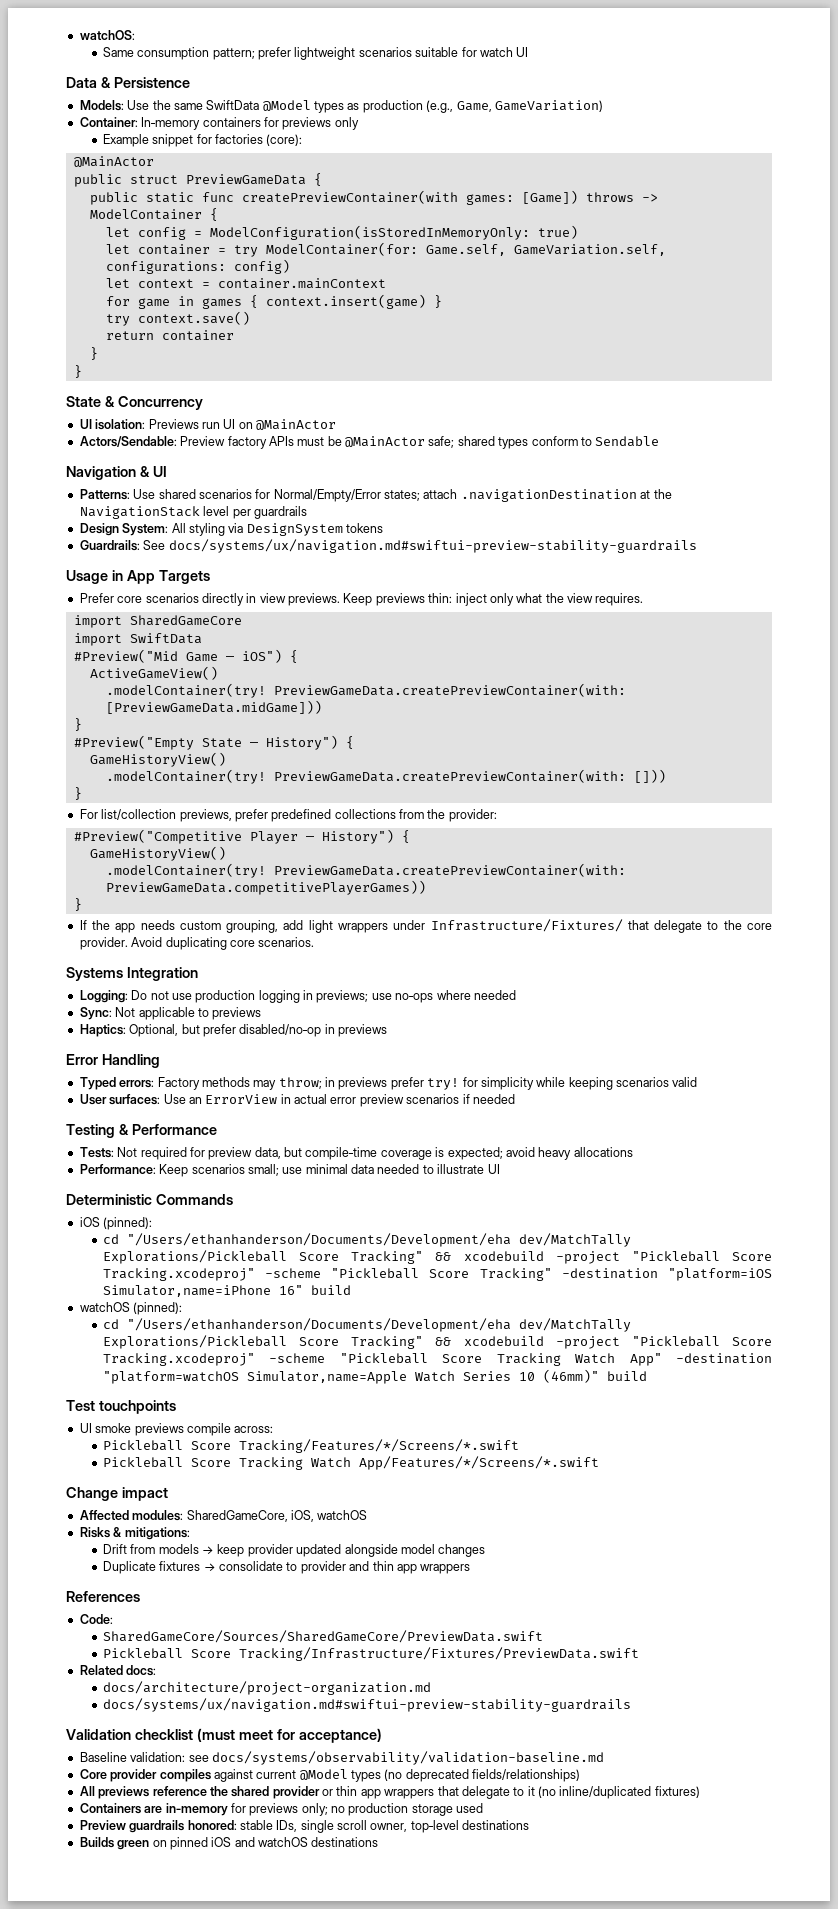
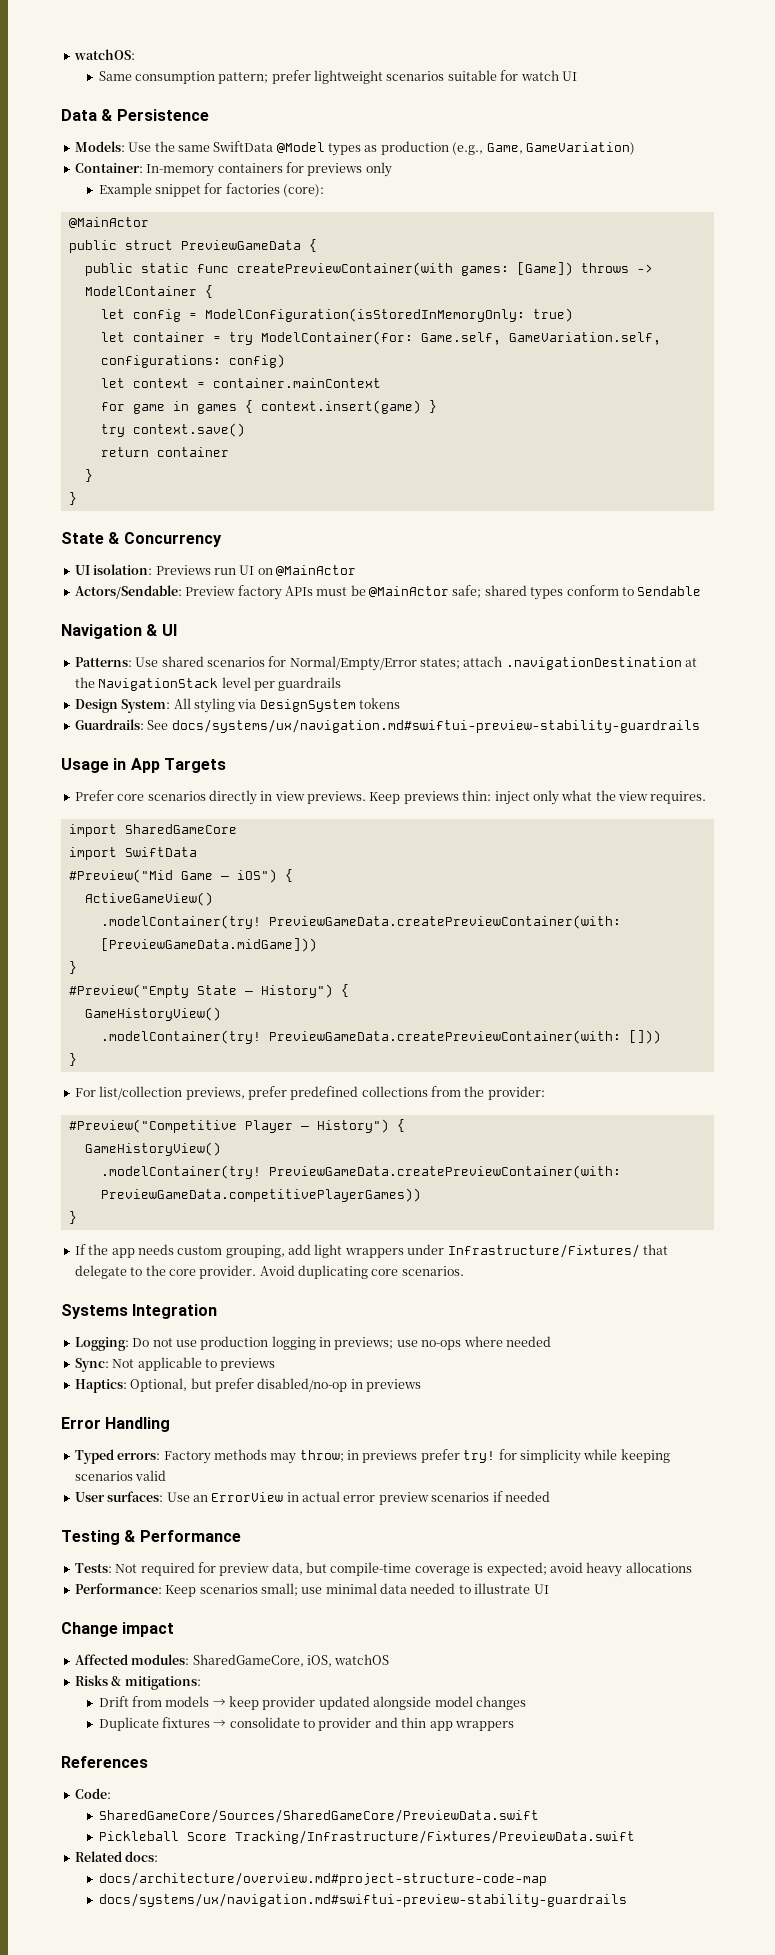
- Deterministic Commands
- iOS (pinned):
- cd "/Users/ethanhanderson/Documents/Development/eha dev/MatchTally Explorations/Pickleball Score Tracking" && xcodebuild -project "Pickleball Score Tracking.xcodeproj" -scheme "Pickleball Score Tracking" -destination "platform=iOS Simulator,name=iPhone 16" build
- watchOS (pinned):
- cd "/Users/ethanhanderson/Documents/Development/eha dev/MatchTally Explorations/Pickleball Score Tracking" && xcodebuild -project "Pickleball Score Tracking.xcodeproj" -scheme "Pickleball Score Tracking Watch App" -destination "platform=watchOS Simulator,name=Apple Watch Series 10 (46mm)" build
- Test touchpoints
- UI smoke previews compile across:
- Pickleball Score Tracking/Features/*/Screens/*.swift
- Pickleball Score Tracking Watch App/Features/*/Screens/*.swift
- docs/architecture/project-organization.md
+ docs/architecture/overview.md#project-structure-code-map
  docs/systems/ux/navigation.md#swiftui-preview-stability-guardrails
- Validation checklist (must meet for acceptance)
- Baseline validation: see docs/systems/observability/validation-baseline.md
- Core provider compiles against current @Model types (no deprecated fields/relationships)
- All previews reference the shared provider or thin app wrappers that delegate to it (no inline/duplicated fixtures)
- Containers are in‑memory for previews only; no production storage used
- Preview guardrails honored: stable IDs, single scroll owner, top‑level destinations
- Builds green on pinned iOS and watchOS destinations

